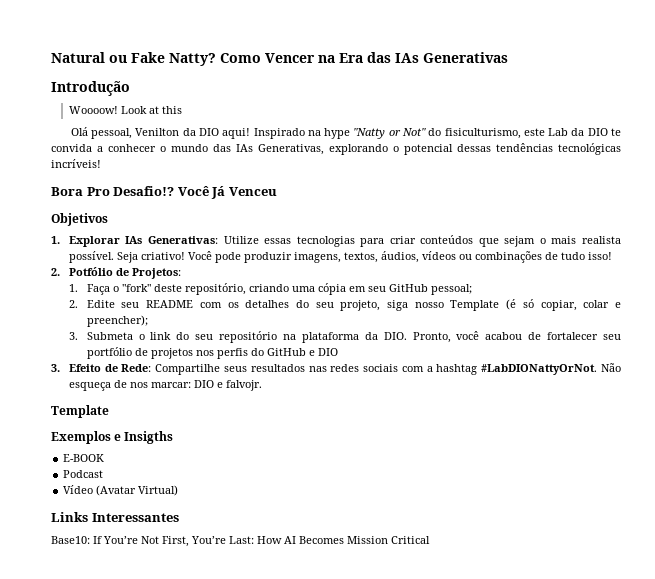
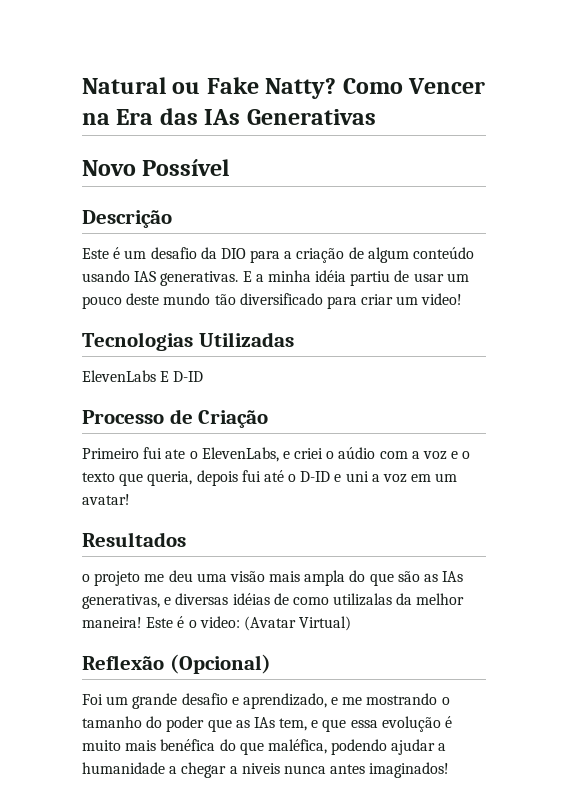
- Introdução
- Woooow! Look at this
- Olá pessoal, Venilton da DIO aqui! Inspirado na hype "Natty or Not" do fisiculturismo, este Lab da DIO te convida a conhecer o mundo das IAs Generativas, explorando o potencial dessas tendências tecnológicas incríveis!
- Bora Pro Desafio!? Você Já Venceu
- Objetivos
- 1. Explorar IAs Generativas: Utilize essas tecnologias para criar conteúdos que sejam o mais realista possível. Seja criativo! Você pode produzir imagens, textos, áudios, vídeos ou combinações de tudo isso!
- 2. Potfólio de Projetos:
- 1. Faça o "fork" deste repositório, criando uma cópia em seu GitHub pessoal;
- 2. Edite seu README com os detalhes do seu projeto, siga nosso Template (é só copiar, colar e preencher);
- 3. Submeta o link do seu repositório na plataforma da DIO. Pronto, você acabou de fortalecer seu portfólio de projetos nos perfis do GitHub e DIO
- 3. Efeito de Rede: Compartilhe seus resultados nas redes sociais com a hashtag #LabDIONattyOrNot. Não esqueça de nos marcar: DIO e falvojr.
- Template
- Exemplos e Insigths
- E-BOOK
- Podcast
- Vídeo (Avatar Virtual)
- Links Interessantes
- Base10: If You’re Not First, You’re Last: How AI Becomes Mission Critical
+ Novo Possível
+ Descrição
+ Este é um desafio da DIO para a criação de algum conteúdo usando IAS generativas. E a minha idéia partiu de usar um pouco deste mundo tão diversificado para criar um video!
+ Tecnologias Utilizadas
+ ElevenLabs E D-ID
+ Processo de Criação
+ Primeiro fui ate o ElevenLabs, e criei o aúdio com a voz e o texto que queria, depois fui até o D-ID e uni a voz em um avatar!
+ Resultados
+ o projeto me deu uma visão mais ampla do que são as IAs generativas, e diversas idéias de como utilizalas da melhor maneira! Este é o video: (Avatar Virtual)
+ Reflexão (Opcional)
+ Foi um grande desafio e aprendizado, e me mostrando o tamanho do poder que as IAs tem, e que essa evolução é muito mais benéfica do que maléfica, podendo ajudar a humanidade a chegar a niveis nunca antes imaginados!

